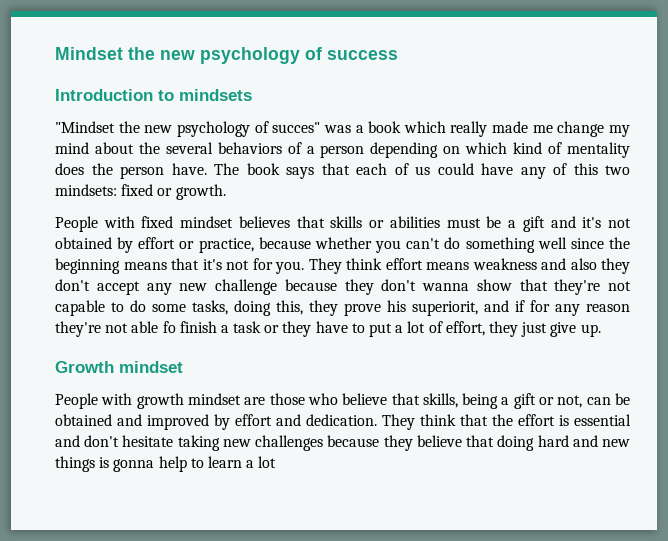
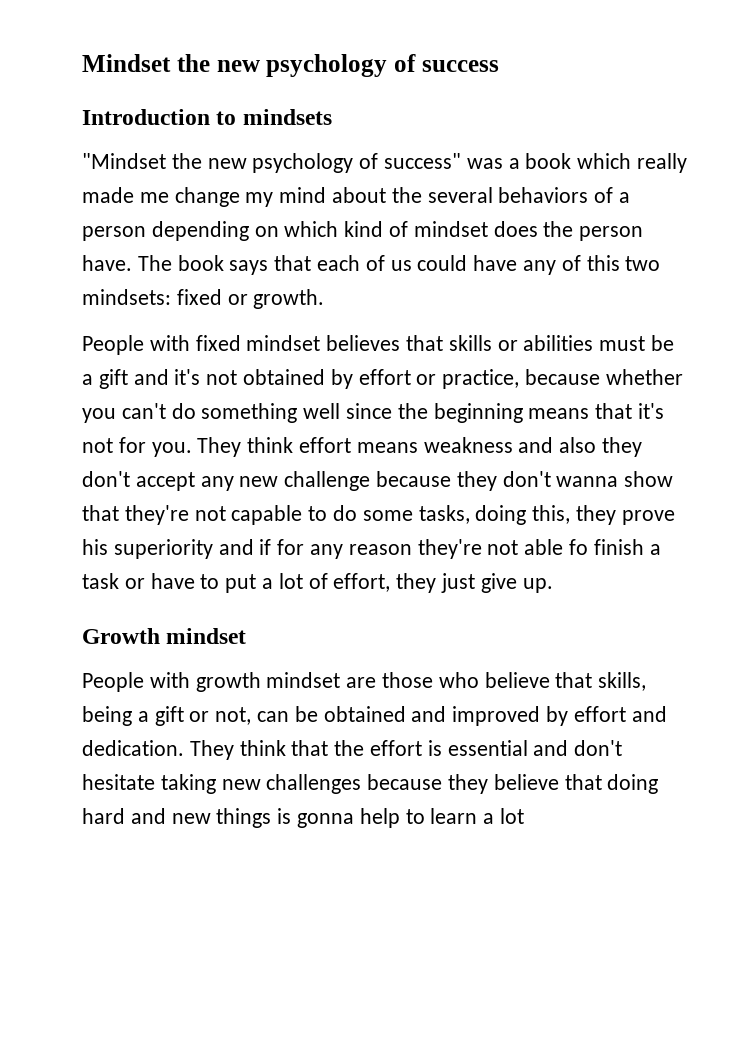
- "Mindset the new psychology of succes" was a book which really made me change my mind about the several behaviors of a person depending on which kind of mentality does the person have.
+ "Mindset the new psychology of success" was a book which really made me change my mind about the several behaviors of a person depending on which kind of mindset does the person have.
- They think effort means weakness and also they don't accept any new challenge because they don't wanna show that they're not capable to do some tasks, doing this, they prove his superiorit, and if for any reason they're not able fo finish a task or they have to put a lot of effort, they just give up.
+ They think effort means weakness and also they don't accept any new challenge because they don't wanna show that they're not capable to do some tasks, doing this, they prove his superiority and if for any reason they're not able fo finish a task or have to put a lot of effort, they just give up.

